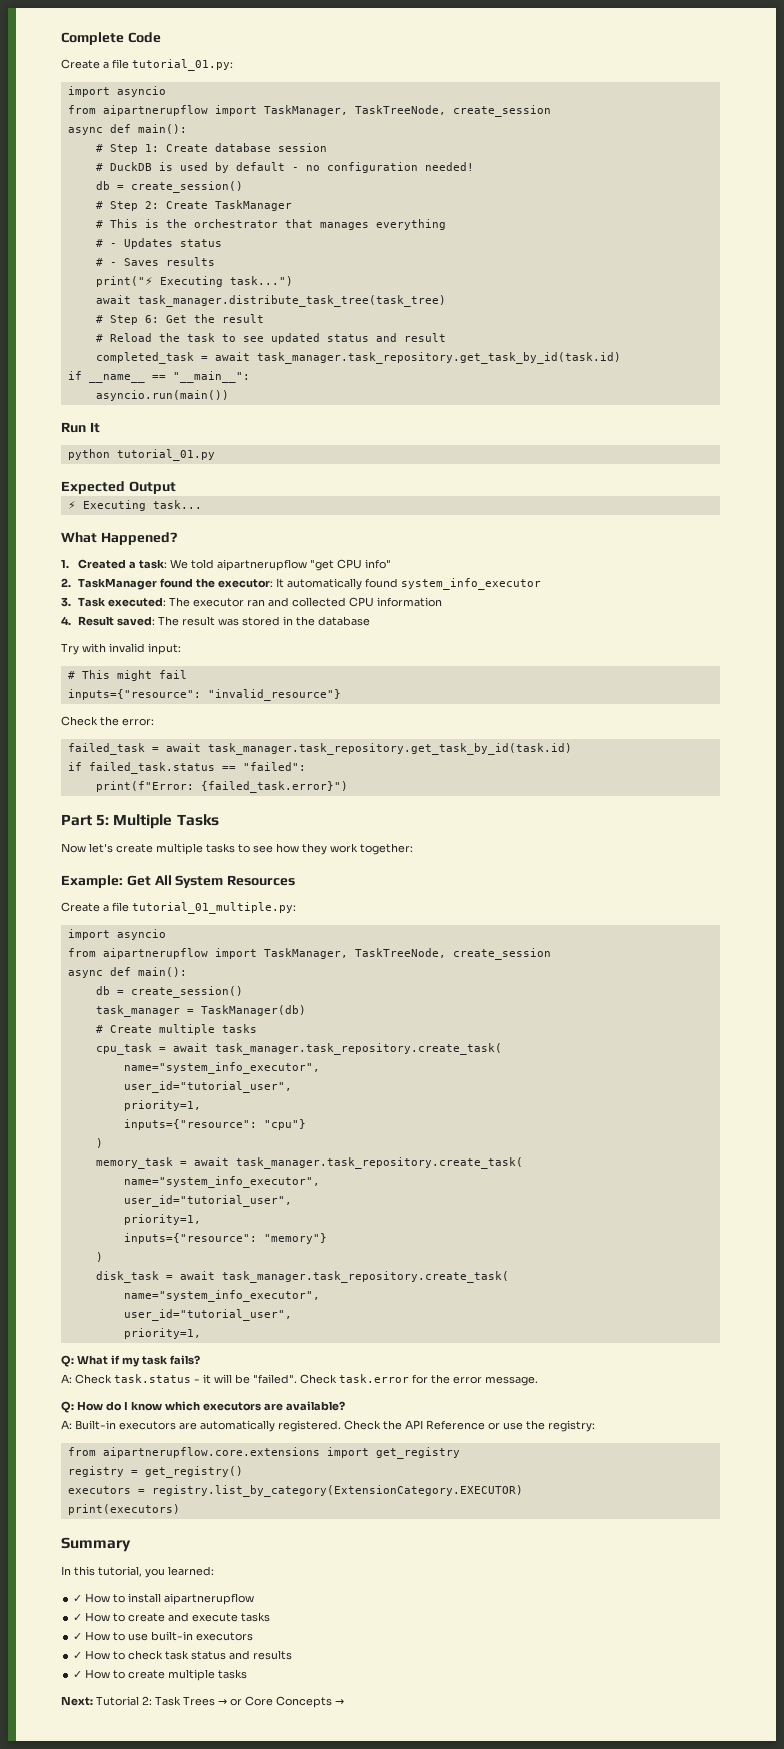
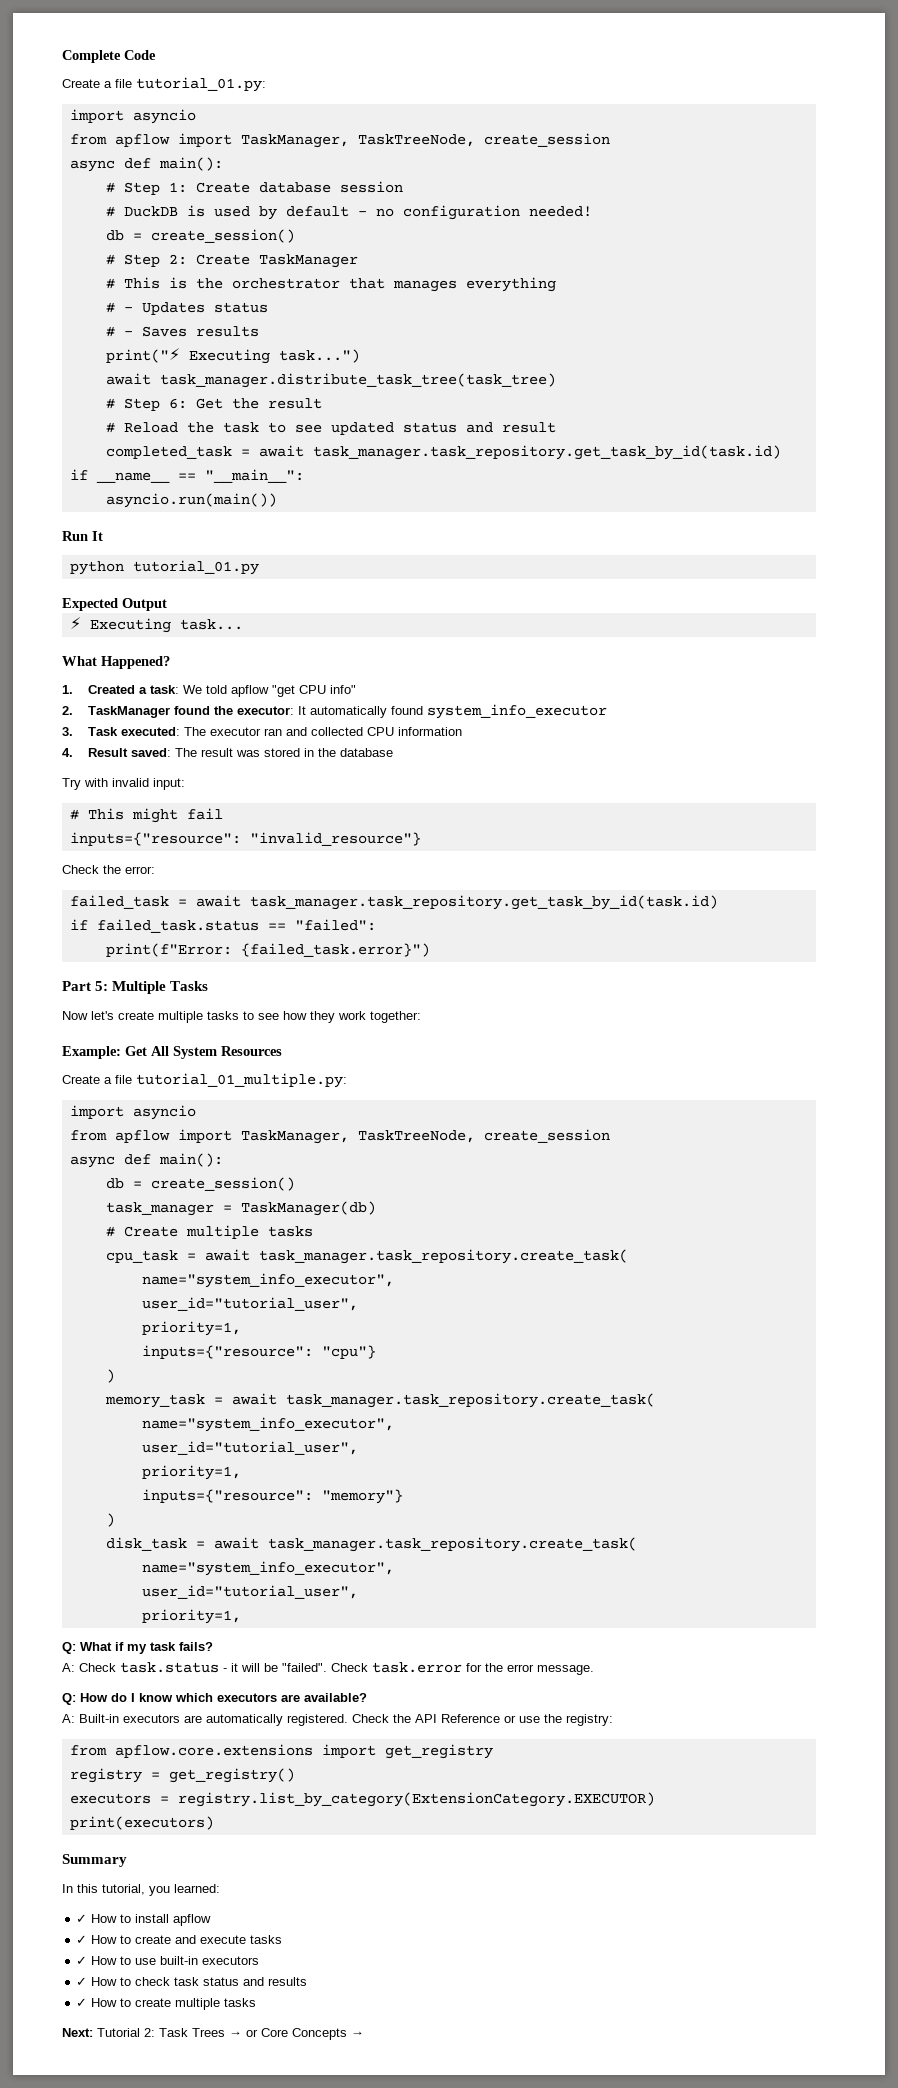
  Create a file tutorial_01.py:
  import asyncio
- from aipartnerupflow import TaskManager, TaskTreeNode, create_session
+ from apflow import TaskManager, TaskTreeNode, create_session
- 1. Created a task: We told aipartnerupflow "get CPU info"
+ 1. Created a task: We told apflow "get CPU info"
  Create a file tutorial_01_multiple.py:
  import asyncio
- from aipartnerupflow import TaskManager, TaskTreeNode, create_session
+ from apflow import TaskManager, TaskTreeNode, create_session
- from aipartnerupflow.core.extensions import get_registry
+ from apflow.core.extensions import get_registry
- ✓ How to install aipartnerupflow
+ ✓ How to install apflow

